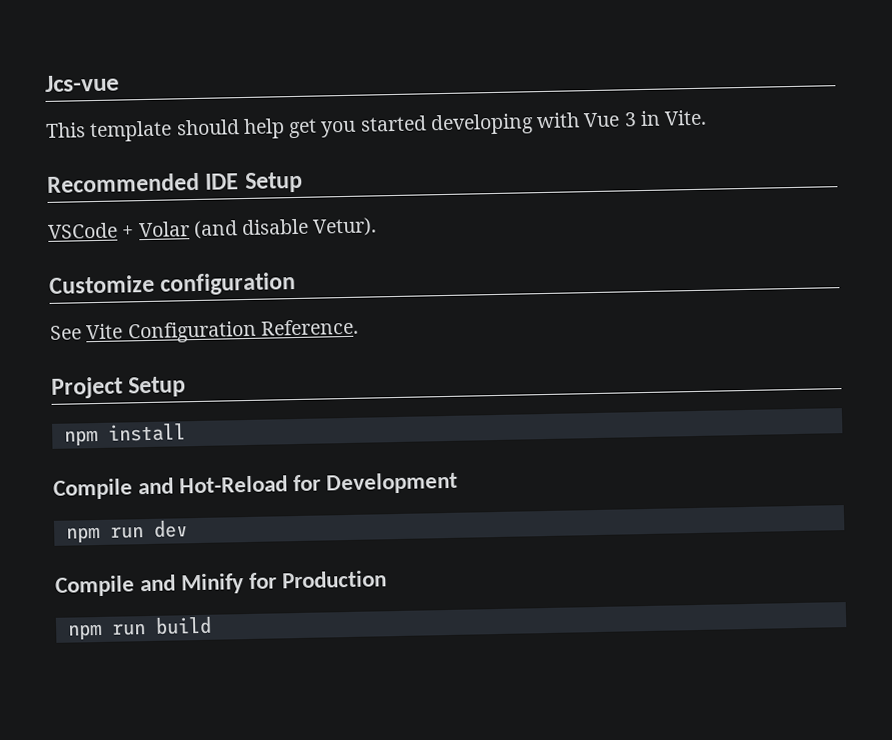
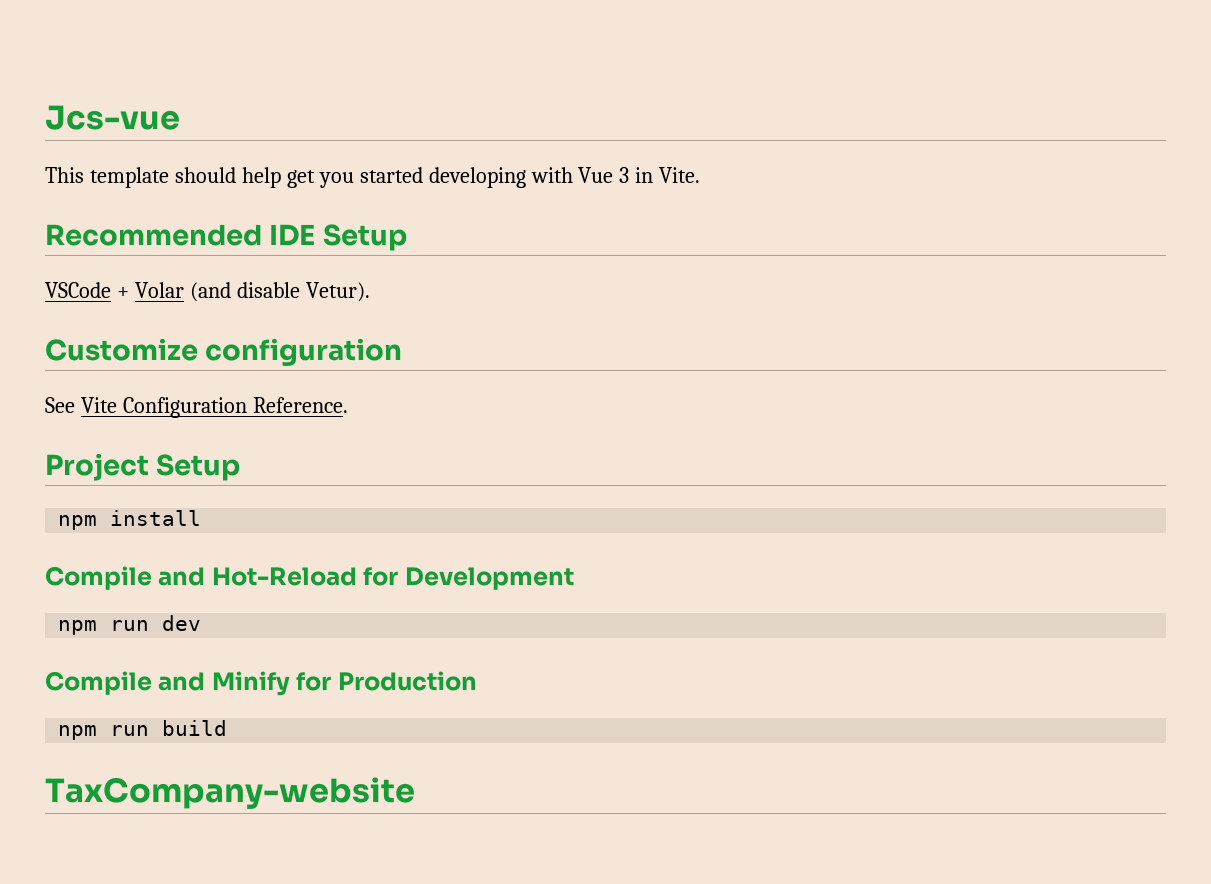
+ TaxCompany-website

